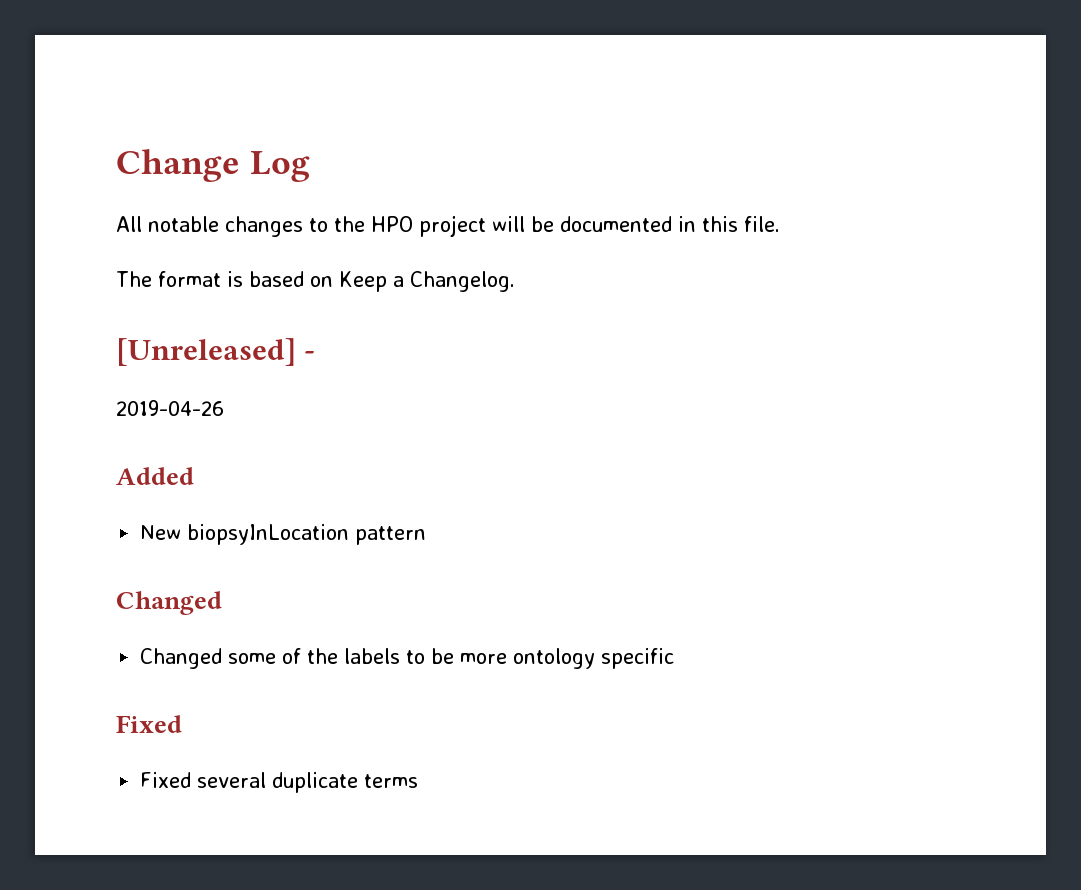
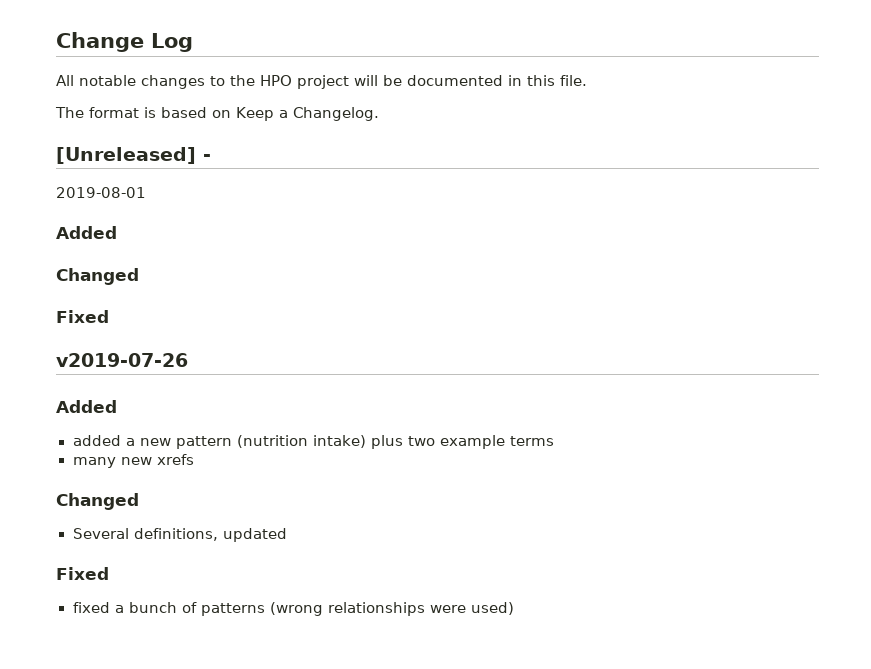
- 2019-04-26
+ 2019-08-01
  Added
- New biopsyInLocation pattern
  Changed
- Changed some of the labels to be more ontology specific
  Fixed
- Fixed several duplicate terms
+ v2019-07-26
+ Added
+ added a new pattern (nutrition intake) plus two example terms
+ many new xrefs
+ Changed
+ Several definitions, updated
+ Fixed
+ fixed a bunch of patterns (wrong relationships were used)

